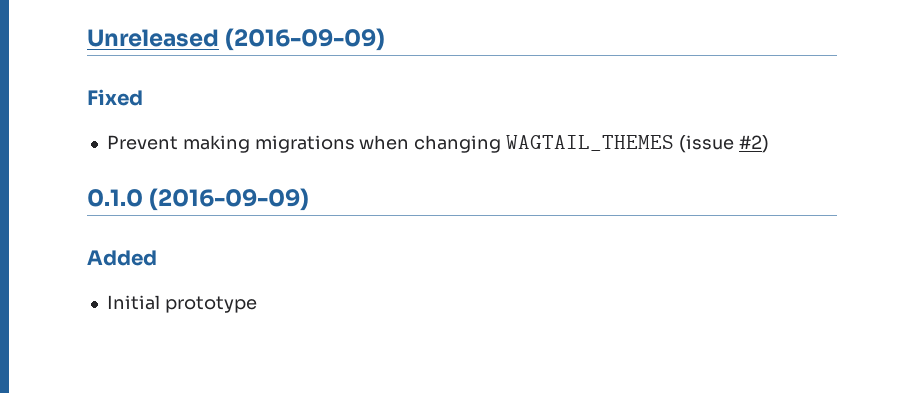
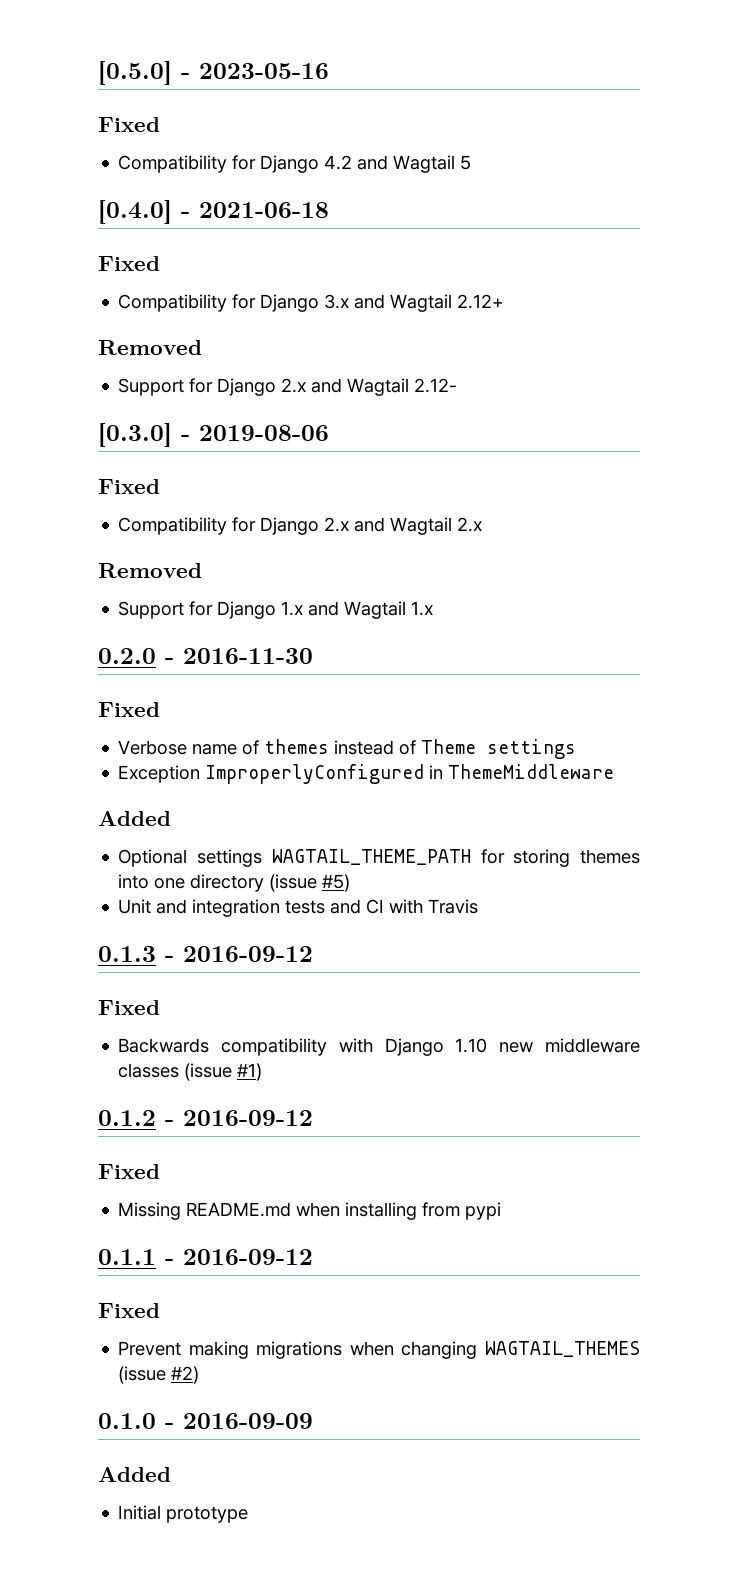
- Unreleased (2016-09-09)
+ [0.5.0] - 2023-05-16
+ Fixed
+ Compatibility for Django 4.2 and Wagtail 5
+ [0.4.0] - 2021-06-18
+ Fixed
+ Compatibility for Django 3.x and Wagtail 2.12+
+ Removed
+ Support for Django 2.x and Wagtail 2.12-
+ [0.3.0] - 2019-08-06
+ Fixed
+ Compatibility for Django 2.x and Wagtail 2.x
+ Removed
+ Support for Django 1.x and Wagtail 1.x
+ 0.2.0 - 2016-11-30
+ Fixed
+ Verbose name of themes instead of Theme settings
+ Exception ImproperlyConfigured in ThemeMiddleware
+ Added
+ Optional settings WAGTAIL_THEME_PATH for storing themes into one directory (issue #5)
+ Unit and integration tests and CI with Travis
+ 0.1.3 - 2016-09-12
+ Fixed
+ Backwards compatibility with Django 1.10 new middleware classes (issue #1)
+ 0.1.2 - 2016-09-12
+ Fixed
+ Missing README.md when installing from pypi
+ 0.1.1 - 2016-09-12
- 0.1.0 (2016-09-09)
+ 0.1.0 - 2016-09-09

